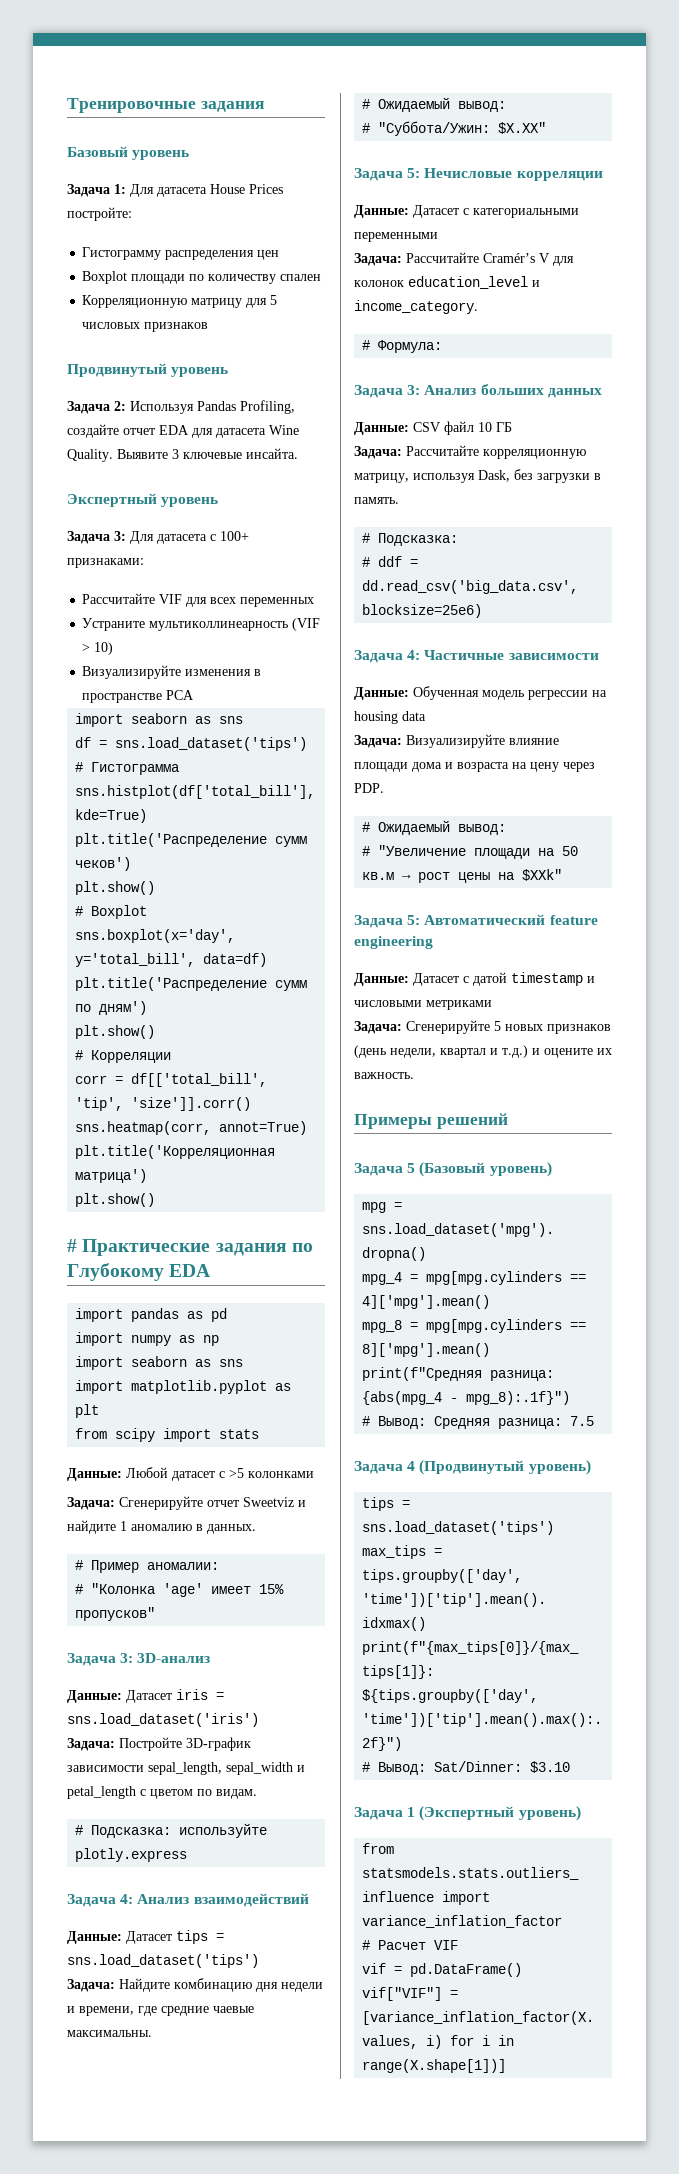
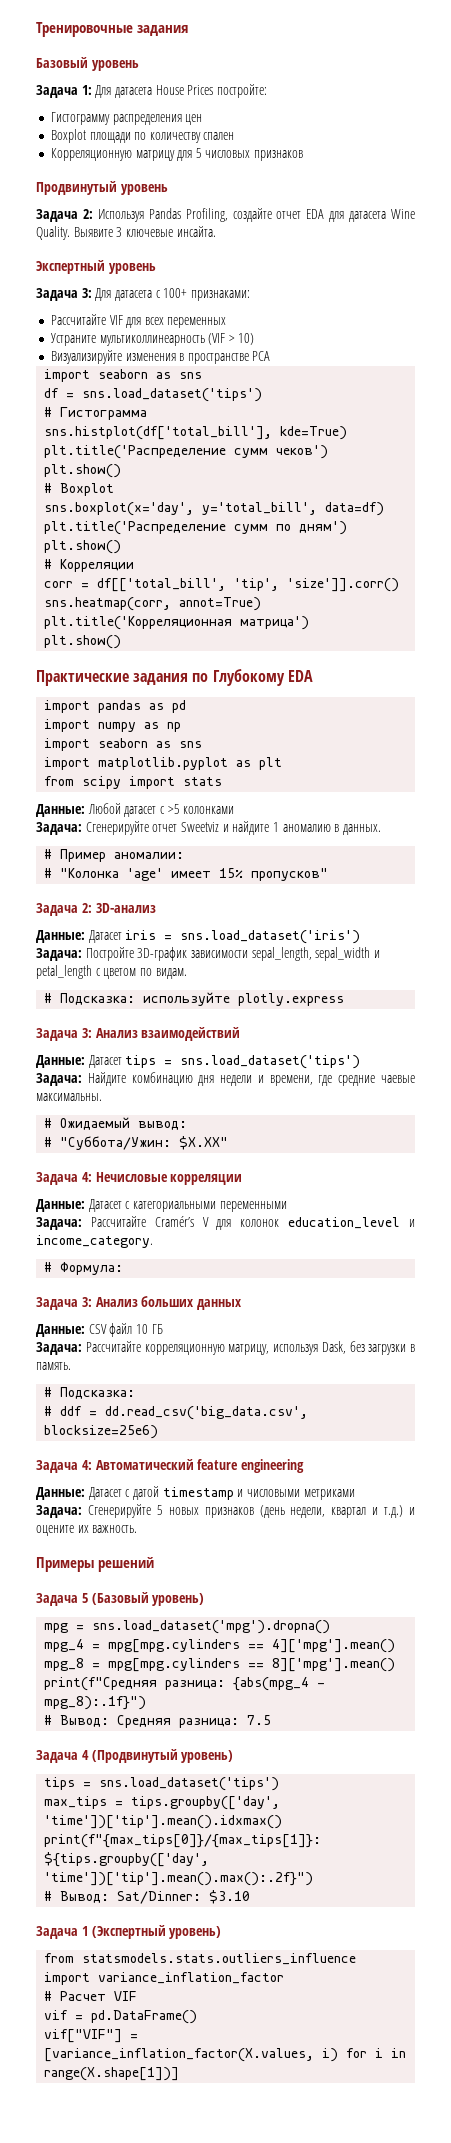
- # Практические задания по Глубокому EDA
+ Практические задания по Глубокому EDA
- Задача 3: 3D-анализ
+ Задача 2: 3D-анализ
- Задача 4: Анализ взаимодействий
+ Задача 3: Анализ взаимодействий
- Задача 5: Нечисловые корреляции
+ Задача 4: Нечисловые корреляции
- Задача 4: Частичные зависимости
- Данные: Обученная модель регрессии на housing data
- Задача: Визуализируйте влияние площади дома и возраста на цену через PDP.
- # Ожидаемый вывод:
- # "Увеличение площади на 50 кв.м → рост цены на $XXk"
- Задача 5: Автоматический feature engineering
+ Задача 4: Автоматический feature engineering

